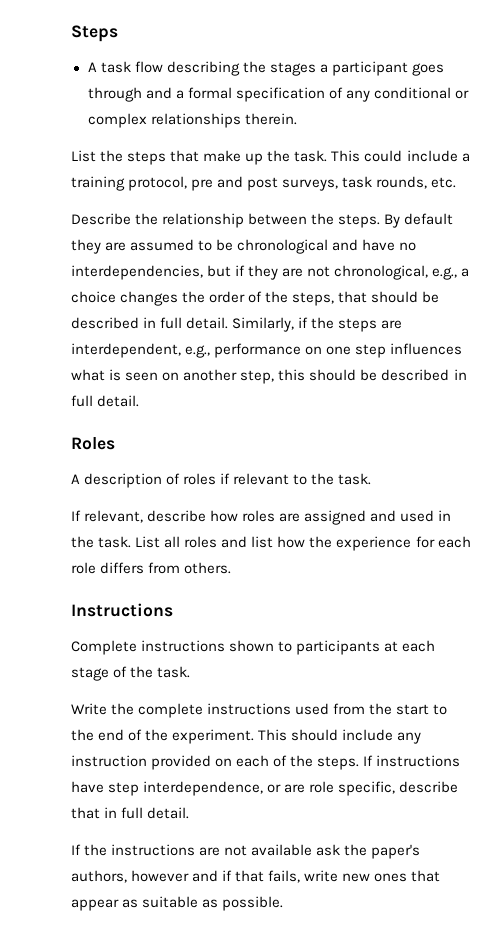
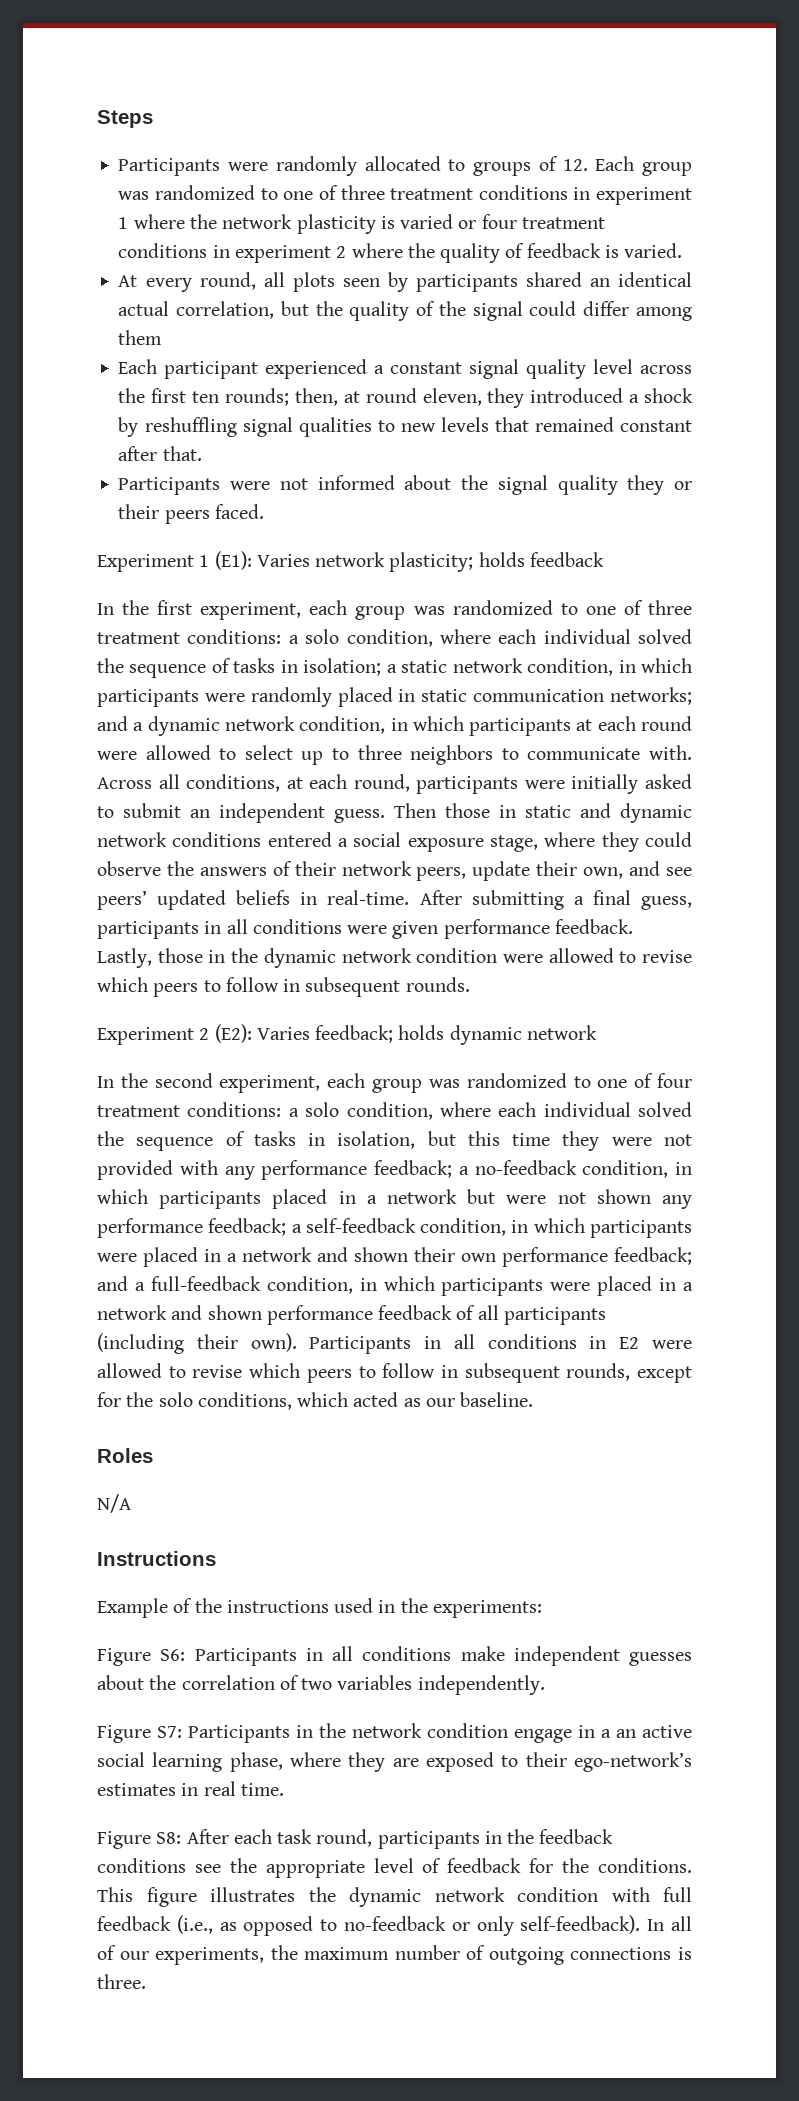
- A task flow describing the stages a participant goes through and a formal specification of any conditional or complex relationships therein.
- List the steps that make up the task. This could include a training protocol, pre and post surveys, task rounds, etc.
- Describe the relationship between the steps. By default they are assumed to be chronological and have no interdependencies, but if they are not chronological, e.g., a choice changes the order of the steps, that should be described in full detail. Similarly, if the steps are interdependent, e.g., performance on one step influences what is seen on another step, this should be described in full detail.
+ Participants were randomly allocated to groups of 12. Each group was randomized to one of three treatment conditions in experiment 1 where the network plasticity is varied or four treatment conditions in experiment 2 where the quality of feedback is varied.
+ At every round, all plots seen by participants shared an identical actual correlation, but the quality of the signal could differ among them
+ Each participant experienced a constant signal quality level across the first ten rounds; then, at round eleven, they introduced a shock by reshuffling signal qualities to new levels that remained constant after that.
+ Participants were not informed about the signal quality they or their peers faced.
+ Experiment 1 (E1): Varies network plasticity; holds feedback
+ In the first experiment, each group was randomized to one of three treatment conditions: a solo condition, where each individual solved the sequence of tasks in isolation; a static network condition, in which participants were randomly placed in static communication networks; and a dynamic network condition, in which participants at each round were allowed to select up to three neighbors to communicate with. Across all conditions, at each round, participants were initially asked to submit an independent guess. Then those in static and dynamic network conditions entered a social exposure stage, where they could observe the answers of their network peers, update their own, and see peers’ updated beliefs in real-time. After submitting a final guess, participants in all conditions were given performance feedback. Lastly, those in the dynamic network condition were allowed to revise which peers to follow in subsequent rounds.
+ Experiment 2 (E2): Varies feedback; holds dynamic network
+ In the second experiment, each group was randomized to one of four treatment conditions: a solo condition, where each individual solved the sequence of tasks in isolation, but this time they were not provided with any performance feedback; a no-feedback condition, in which participants placed in a network but were not shown any performance feedback; a self-feedback condition, in which participants were placed in a network and shown their own performance feedback; and a full-feedback condition, in which participants were placed in a network and shown performance feedback of all participants (including their own). Participants in all conditions in E2 were allowed to revise which peers to follow in subsequent rounds, except for the solo conditions, which acted as our baseline.
  Roles
- A description of roles if relevant to the task.
- If relevant, describe how roles are assigned and used in the task. List all roles and list how the experience for each role differs from others.
+ N/A
  Instructions
- Complete instructions shown to participants at each stage of the task.
- Write the complete instructions used from the start to the end of the experiment. This should include any instruction provided on each of the steps. If instructions have step interdependence, or are role specific, describe that in full detail.
- If the instructions are not available ask the paper's authors, however and if that fails, write new ones that appear as suitable as possible.
+ Example of the instructions used in the experiments:
+ Figure S6: Participants in all conditions make independent guesses about the correlation of two variables independently.
+ Figure S7: Participants in the network condition engage in a an active social learning phase, where they are exposed to their ego-network’s estimates in real time.
+ Figure S8: After each task round, participants in the feedback conditions see the appropriate level of feedback for the conditions. This figure illustrates the dynamic network condition with full feedback (i.e., as opposed to no-feedback or only self-feedback). In all of our experiments, the maximum number of outgoing connections is three.

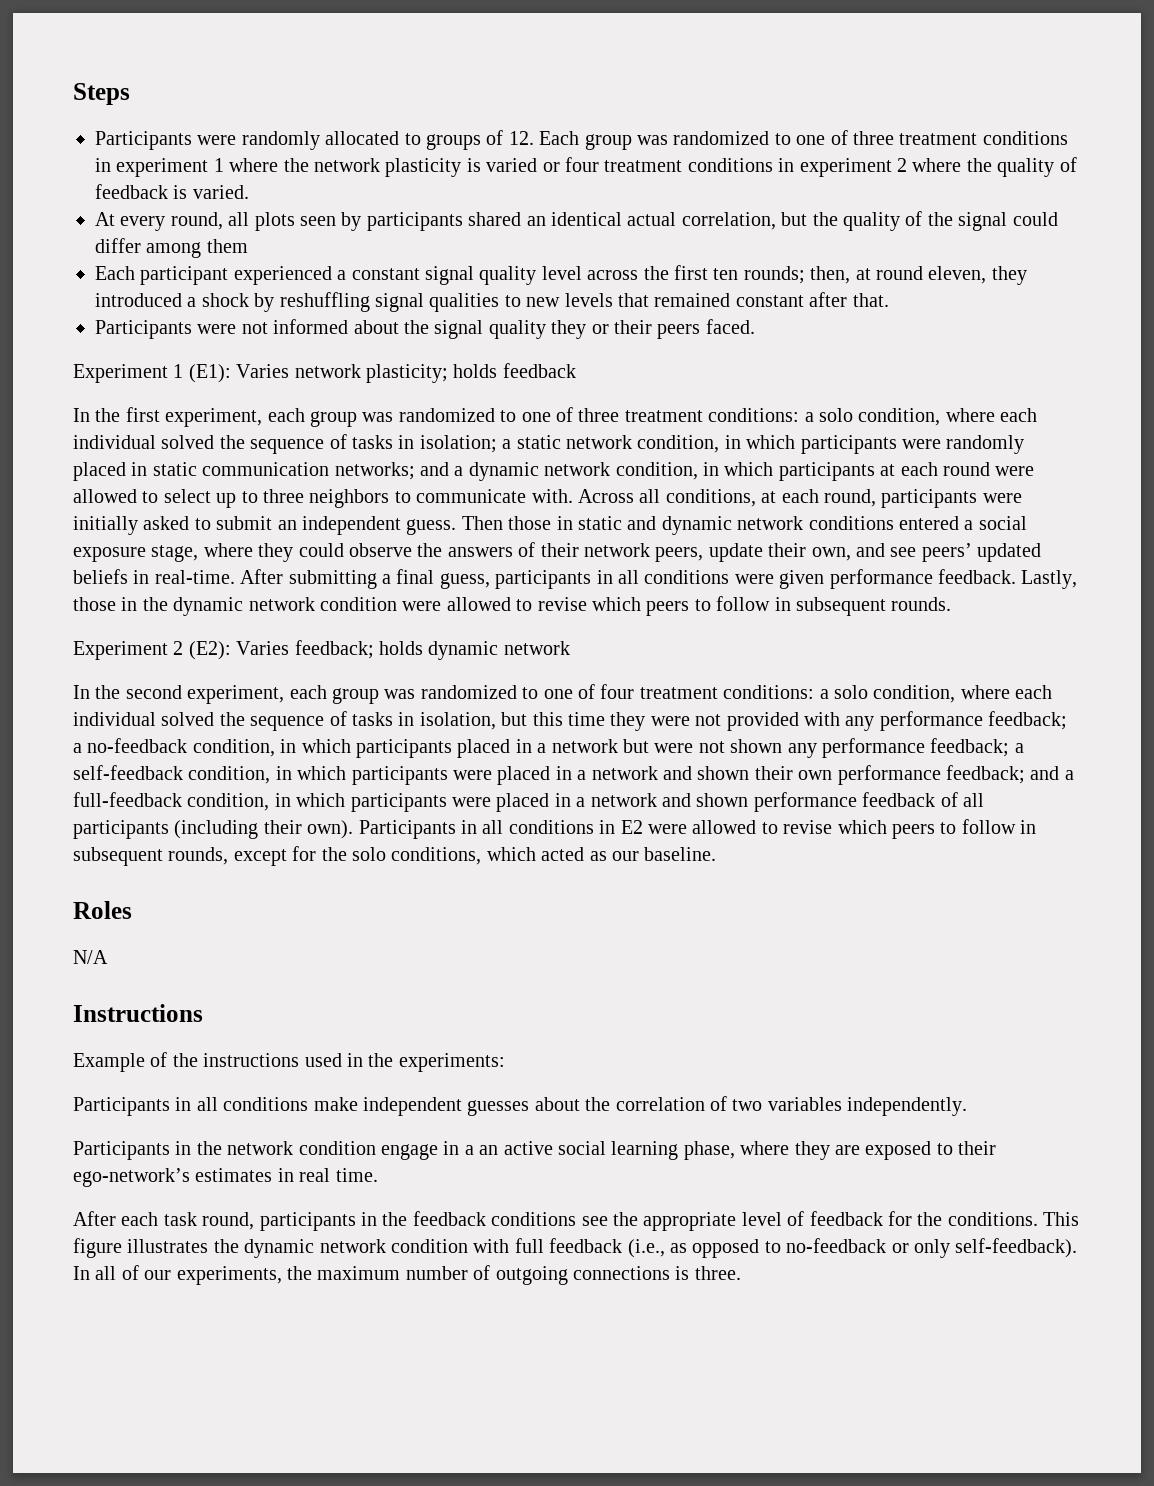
- Figure S6: Participants in all conditions make independent guesses about the correlation of two variables independently.
+ Participants in all conditions make independent guesses about the correlation of two variables independently.
- Figure S7: Participants in the network condition engage in a an active social learning phase, where they are exposed to their ego-network’s estimates in real time.
+ Participants in the network condition engage in a an active social learning phase, where they are exposed to their ego-network’s estimates in real time.
- Figure S8: After each task round, participants in the feedback conditions see the appropriate level of feedback for the conditions.
+ After each task round, participants in the feedback conditions see the appropriate level of feedback for the conditions.

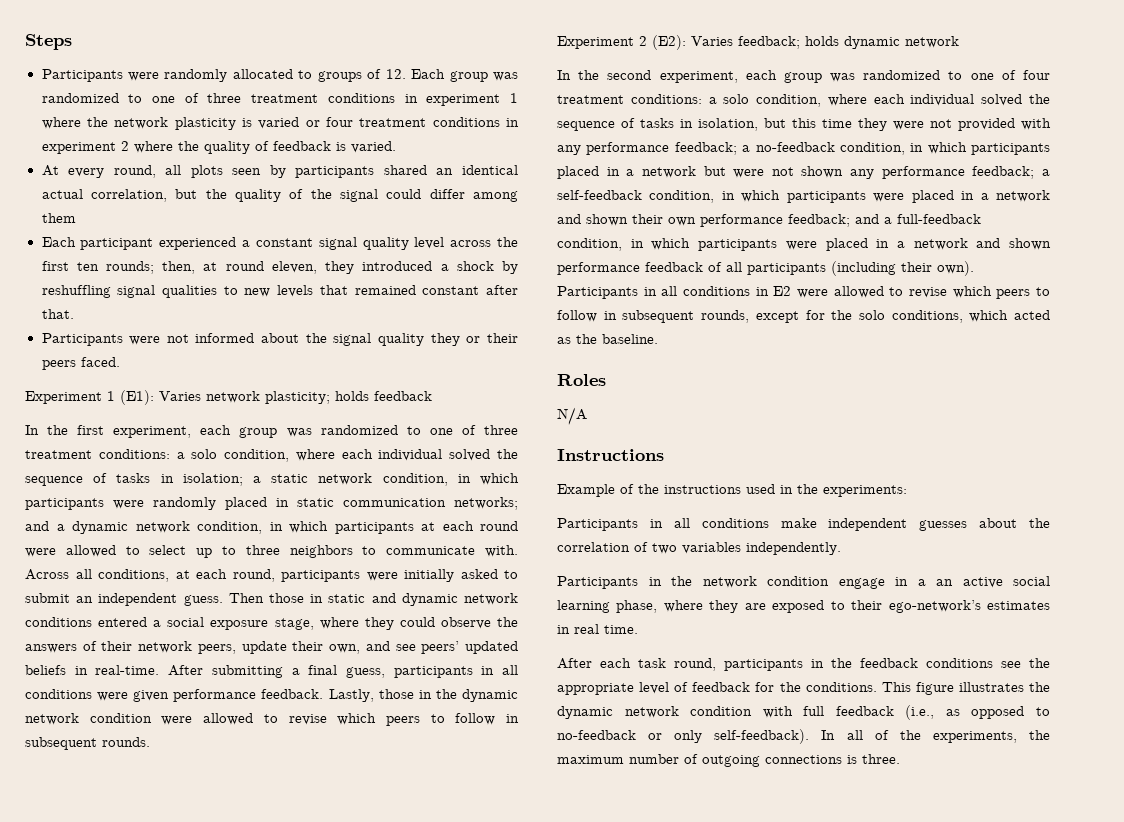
- Participants in all conditions in E2 were allowed to revise which peers to follow in subsequent rounds, except for the solo conditions, which acted as our baseline.
+ Participants in all conditions in E2 were allowed to revise which peers to follow in subsequent rounds, except for the solo conditions, which acted as the baseline.
- In all of our experiments, the maximum number of outgoing connections is three.
+ In all of the experiments, the maximum number of outgoing connections is three.

